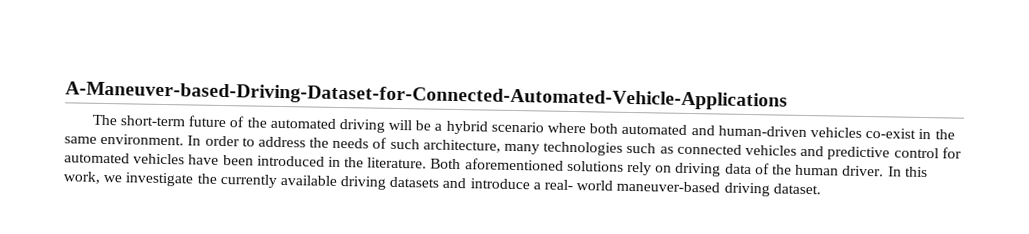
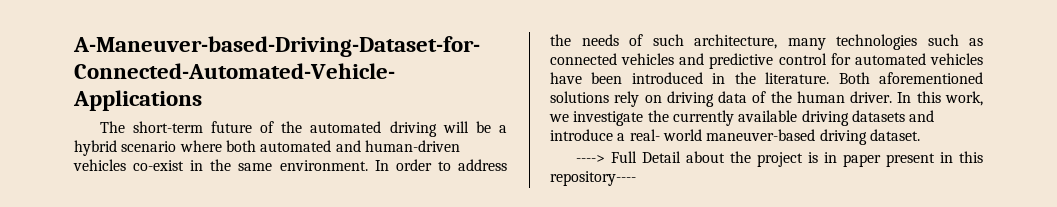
+ ----> Full Detail about the project is in paper present in this repository----

